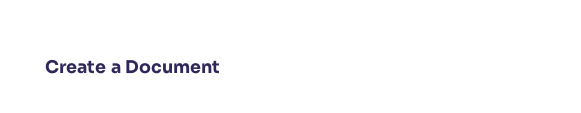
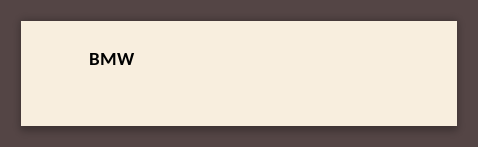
- Create a Document
+ BMW

